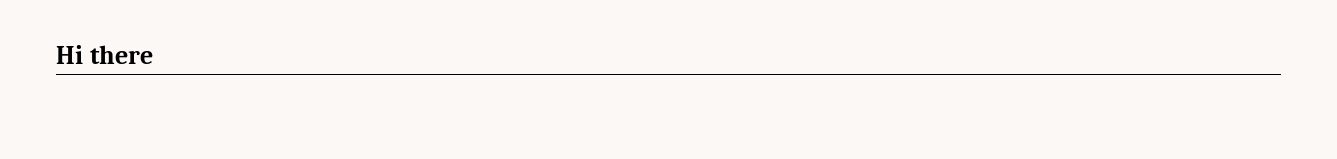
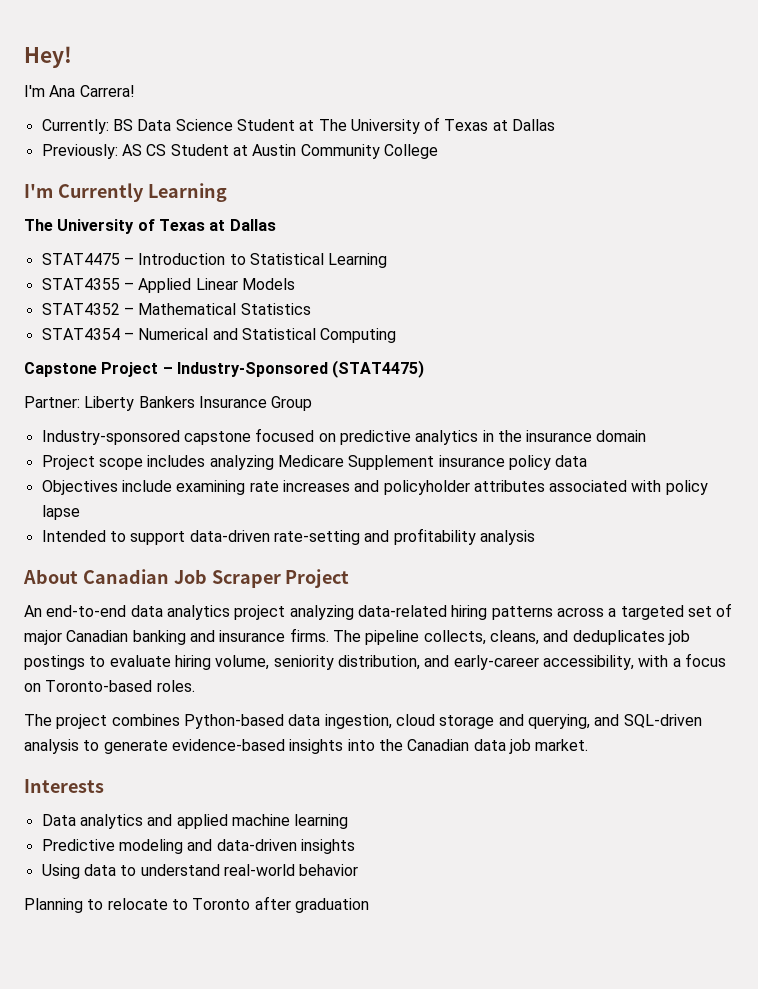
- Hi there
+ Hey!
+ I'm Ana Carrera!
+ Currently: BS Data Science Student at The University of Texas at Dallas
+ Previously: AS CS Student at Austin Community College
+ I'm Currently Learning
+ The University of Texas at Dallas
+ STAT4475 – Introduction to Statistical Learning
+ STAT4355 – Applied Linear Models
+ STAT4352 – Mathematical Statistics
+ STAT4354 – Numerical and Statistical Computing
+ Capstone Project – Industry-Sponsored (STAT4475)
+ Partner: Liberty Bankers Insurance Group
+ Industry-sponsored capstone focused on predictive analytics in the insurance domain
+ Project scope includes analyzing Medicare Supplement insurance policy data
+ Objectives include examining rate increases and policyholder attributes associated with policy lapse
+ Intended to support data-driven rate-setting and profitability analysis
+ About Canadian Job Scraper Project
+ An end-to-end data analytics project analyzing data-related hiring patterns across a targeted set of major Canadian banking and insurance firms. The pipeline collects, cleans, and deduplicates job postings to evaluate hiring volume, seniority distribution, and early-career accessibility, with a focus on Toronto-based roles.
+ The project combines Python-based data ingestion, cloud storage and querying, and SQL-driven analysis to generate evidence-based insights into the Canadian data job market.
+ Interests
+ Data analytics and applied machine learning
+ Predictive modeling and data-driven insights
+ Using data to understand real-world behavior
+ Planning to relocate to Toronto after graduation

